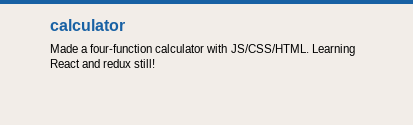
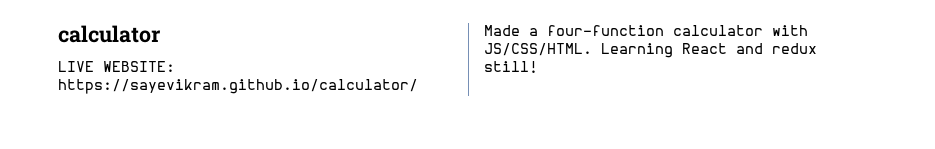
- Made a four-function calculator with JS/CSS/HTML.
+ LIVE WEBSITE: https://sayevikram.github.io/calculator/ Made a four-function calculator with JS/CSS/HTML.

